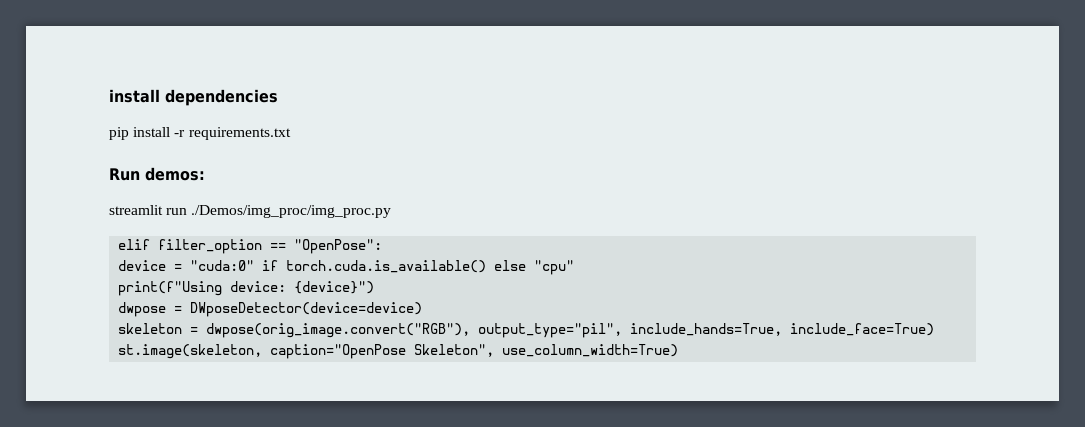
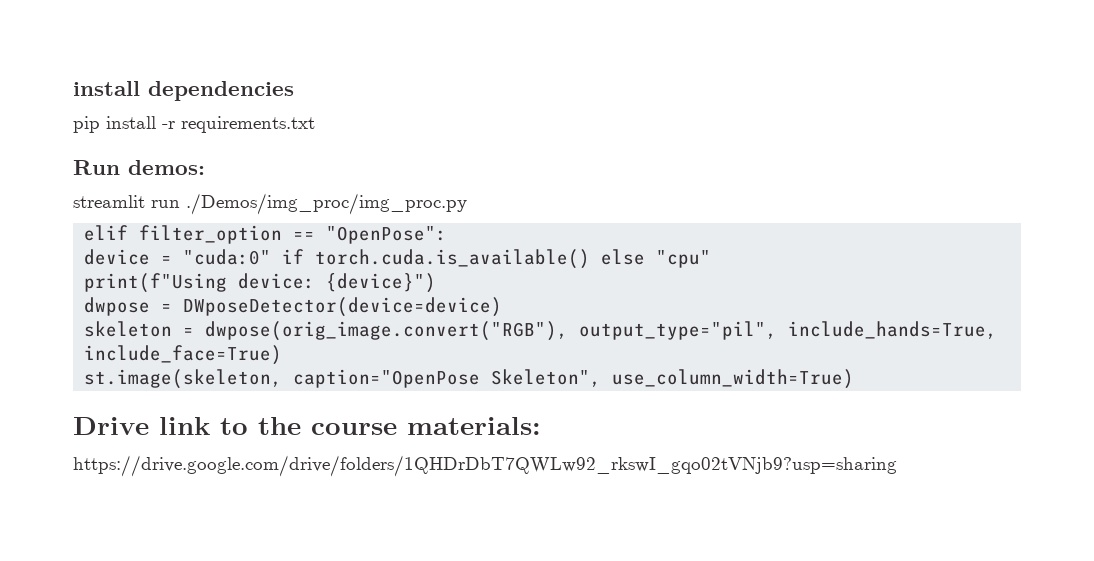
+ Drive link to the course materials:
+ https://drive.google.com/drive/folders/1QHDrDbT7QWLw92_rkswI_gqo02tVNjb9?usp=sharing

